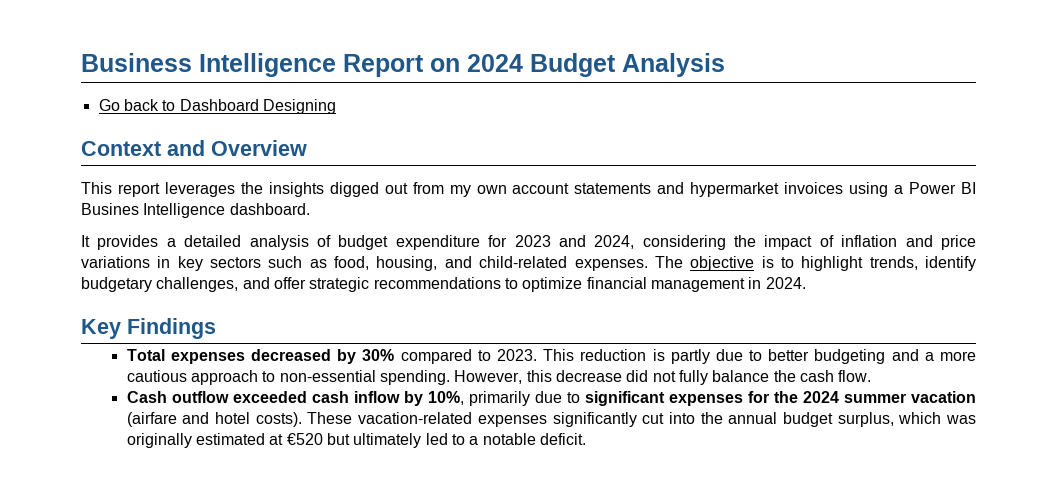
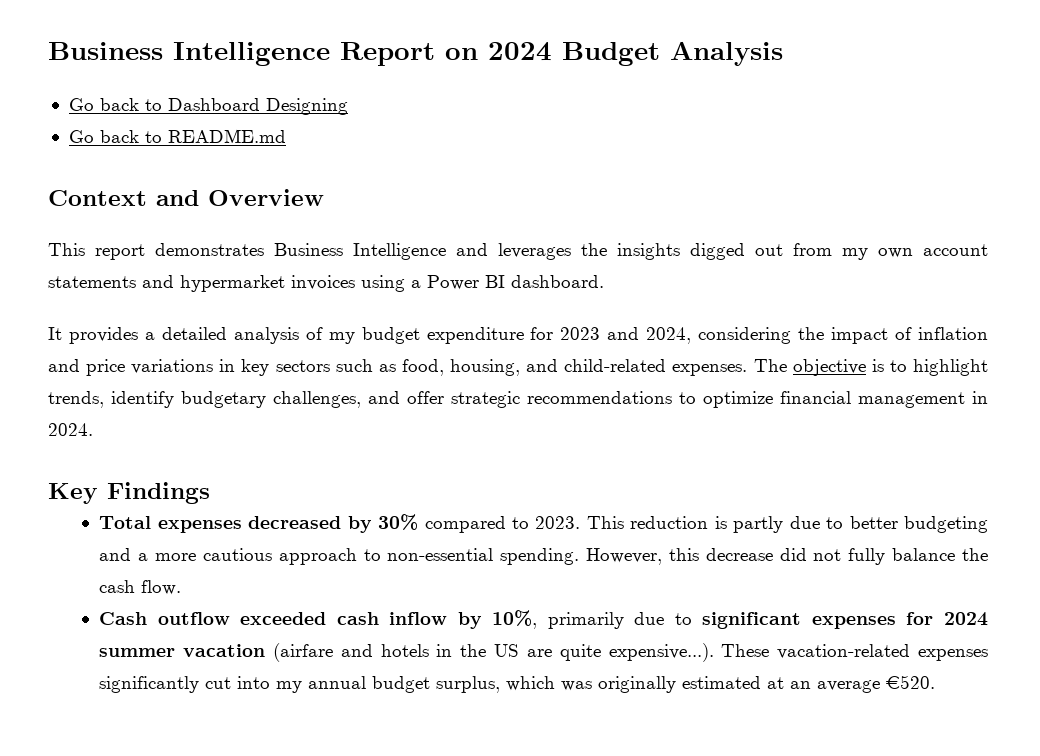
+ Go back to README.md
- This report leverages the insights digged out from my own account statements and hypermarket invoices using a Power BI Busines Intelligence dashboard.
+ This report demonstrates Business Intelligence and leverages the insights digged out from my own account statements and hypermarket invoices using a Power BI dashboard.
- It provides a detailed analysis of budget expenditure for 2023 and 2024, considering the impact of inflation and price variations in key sectors such as food, housing, and child-related expenses.
+ It provides a detailed analysis of my budget expenditure for 2023 and 2024, considering the impact of inflation and price variations in key sectors such as food, housing, and child-related expenses.
- Cash outflow exceeded cash inflow by 10%, primarily due to significant expenses for the 2024 summer vacation (airfare and hotel costs). These vacation-related expenses significantly cut into the annual budget surplus, which was originally estimated at €520 but ultimately led to a notable deficit.
+ Cash outflow exceeded cash inflow by 10%, primarily due to significant expenses for 2024 summer vacation (airfare and hotels in the US are quite expensive...). These vacation-related expenses significantly cut into my annual budget surplus, which was originally estimated at an average €520.

